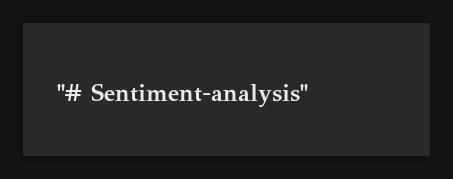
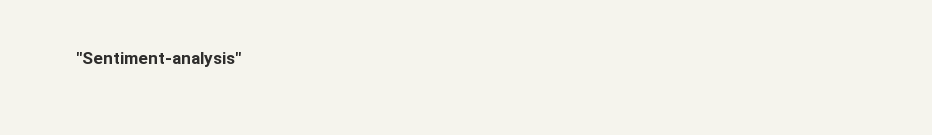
- "# Sentiment-analysis"
+ "Sentiment-analysis"

